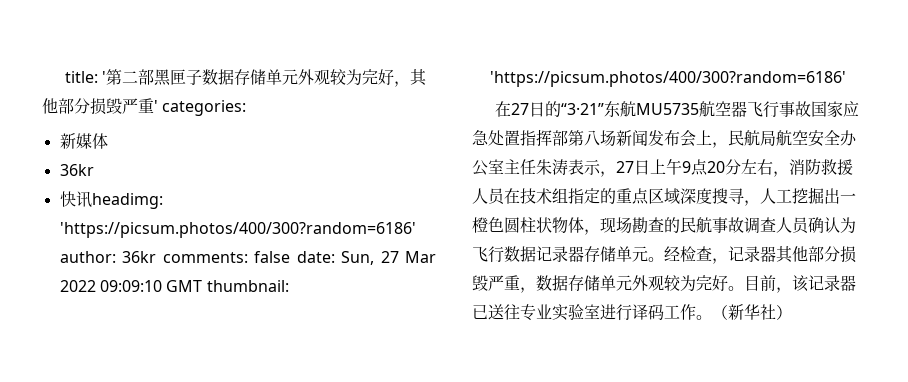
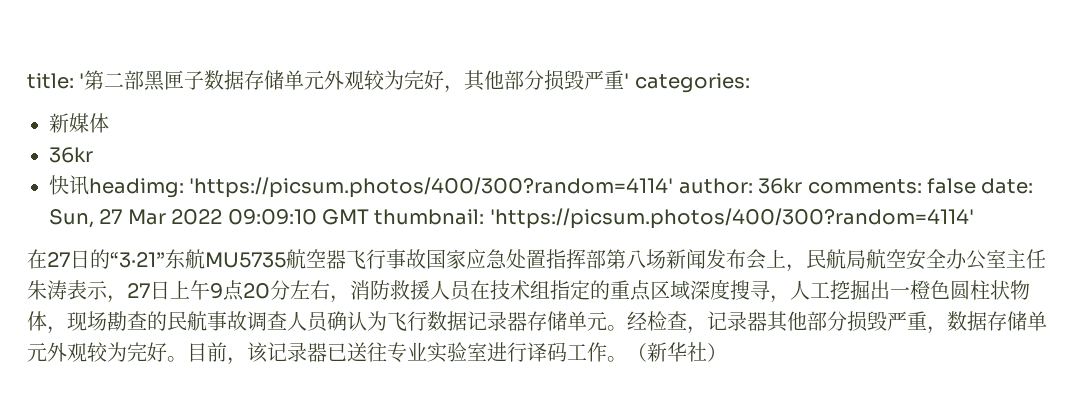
- 快讯headimg: 'https://picsum.photos/400/300?random=6186' author: 36kr comments: false date: Sun, 27 Mar 2022 09:09:10 GMT thumbnail: 'https://picsum.photos/400/300?random=6186'
+ 快讯headimg: 'https://picsum.photos/400/300?random=4114' author: 36kr comments: false date: Sun, 27 Mar 2022 09:09:10 GMT thumbnail: 'https://picsum.photos/400/300?random=4114'

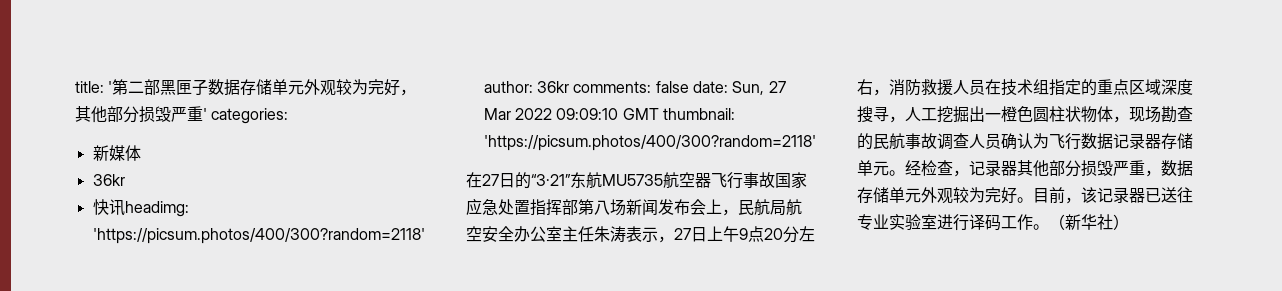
- 快讯headimg: 'https://picsum.photos/400/300?random=4114' author: 36kr comments: false date: Sun, 27 Mar 2022 09:09:10 GMT thumbnail: 'https://picsum.photos/400/300?random=4114'
+ 快讯headimg: 'https://picsum.photos/400/300?random=2118' author: 36kr comments: false date: Sun, 27 Mar 2022 09:09:10 GMT thumbnail: 'https://picsum.photos/400/300?random=2118'

